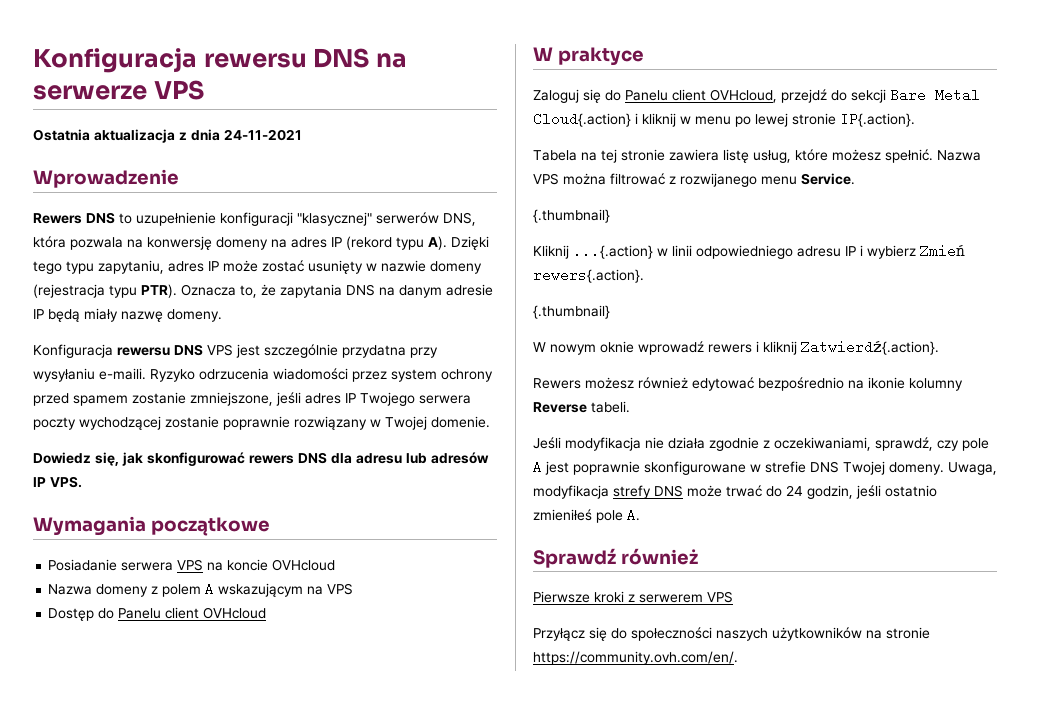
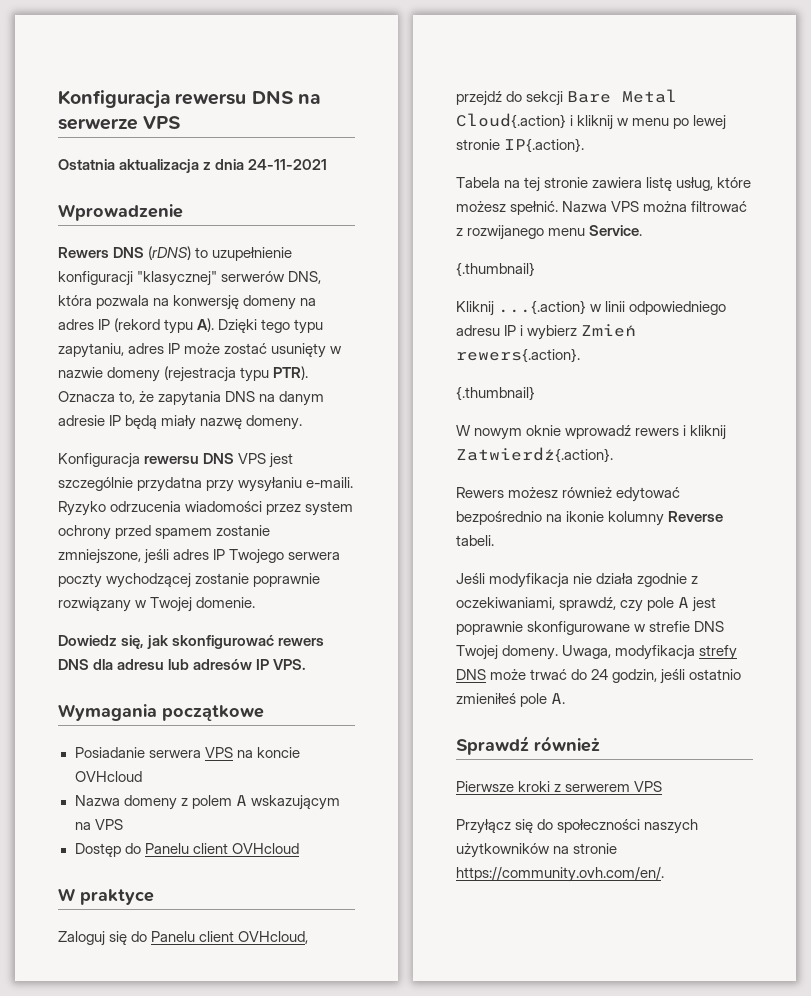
- Rewers DNS to uzupełnienie konfiguracji "klasycznej" serwerów DNS, która pozwala na konwersję domeny na adres IP (rekord typu A). Dzięki tego typu zapytaniu, adres IP może zostać usunięty w nazwie domeny (rejestracja typu PTR).
+ Rewers DNS (rDNS) to uzupełnienie konfiguracji "klasycznej" serwerów DNS, która pozwala na konwersję domeny na adres IP (rekord typu A). Dzięki tego typu zapytaniu, adres IP może zostać usunięty w nazwie domeny (rejestracja typu PTR).

